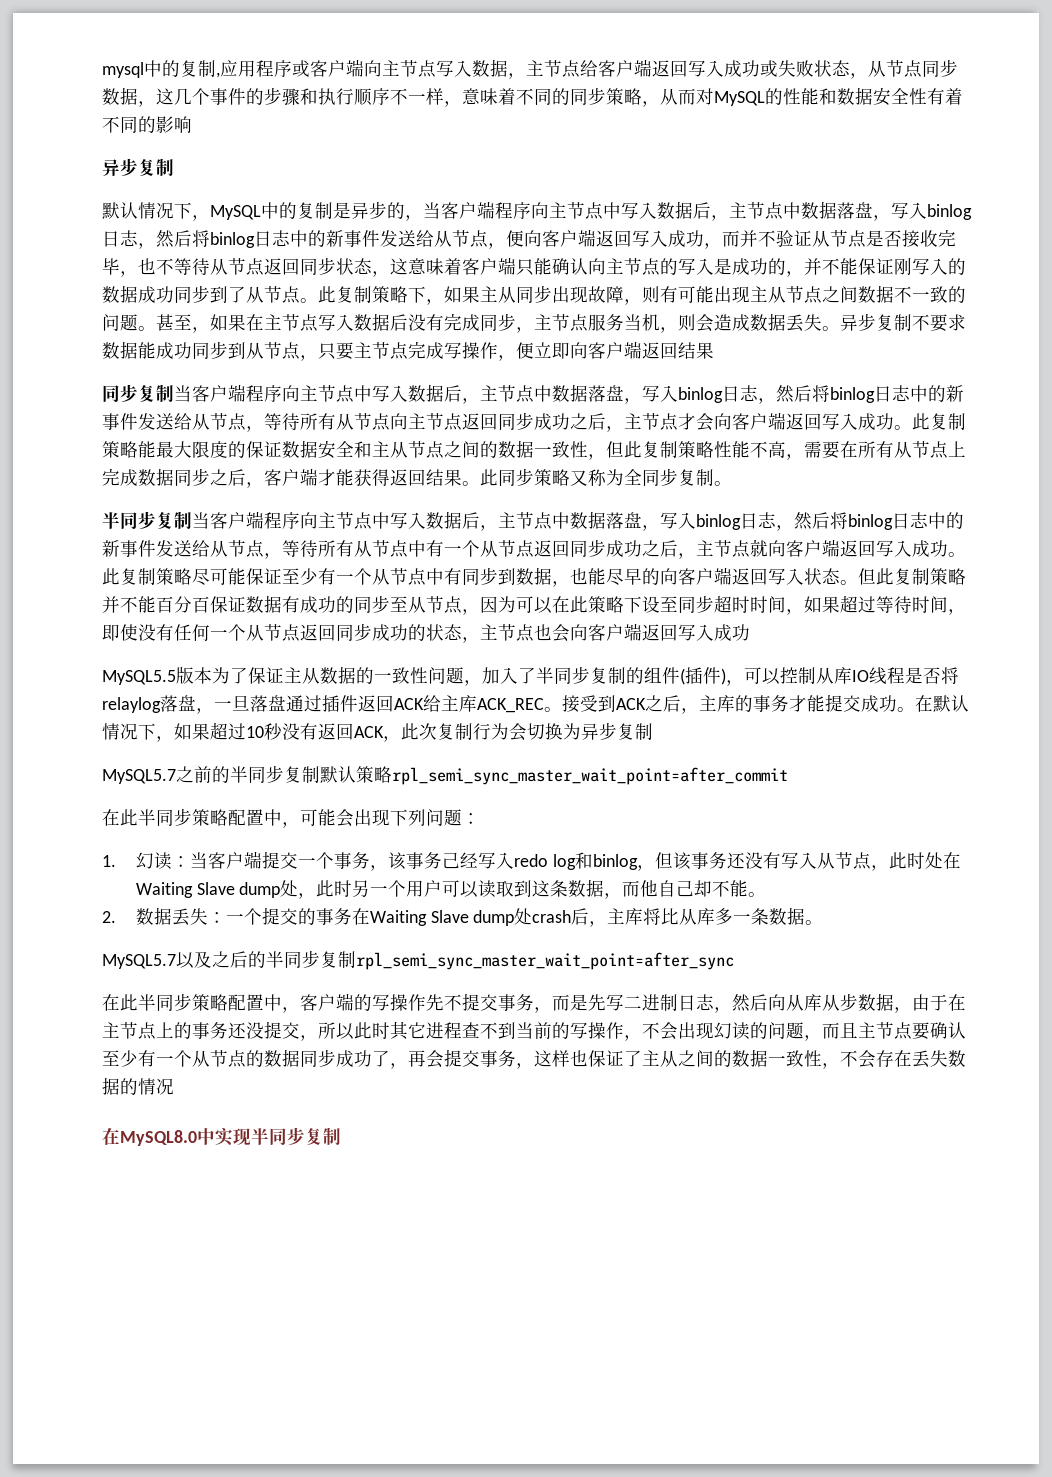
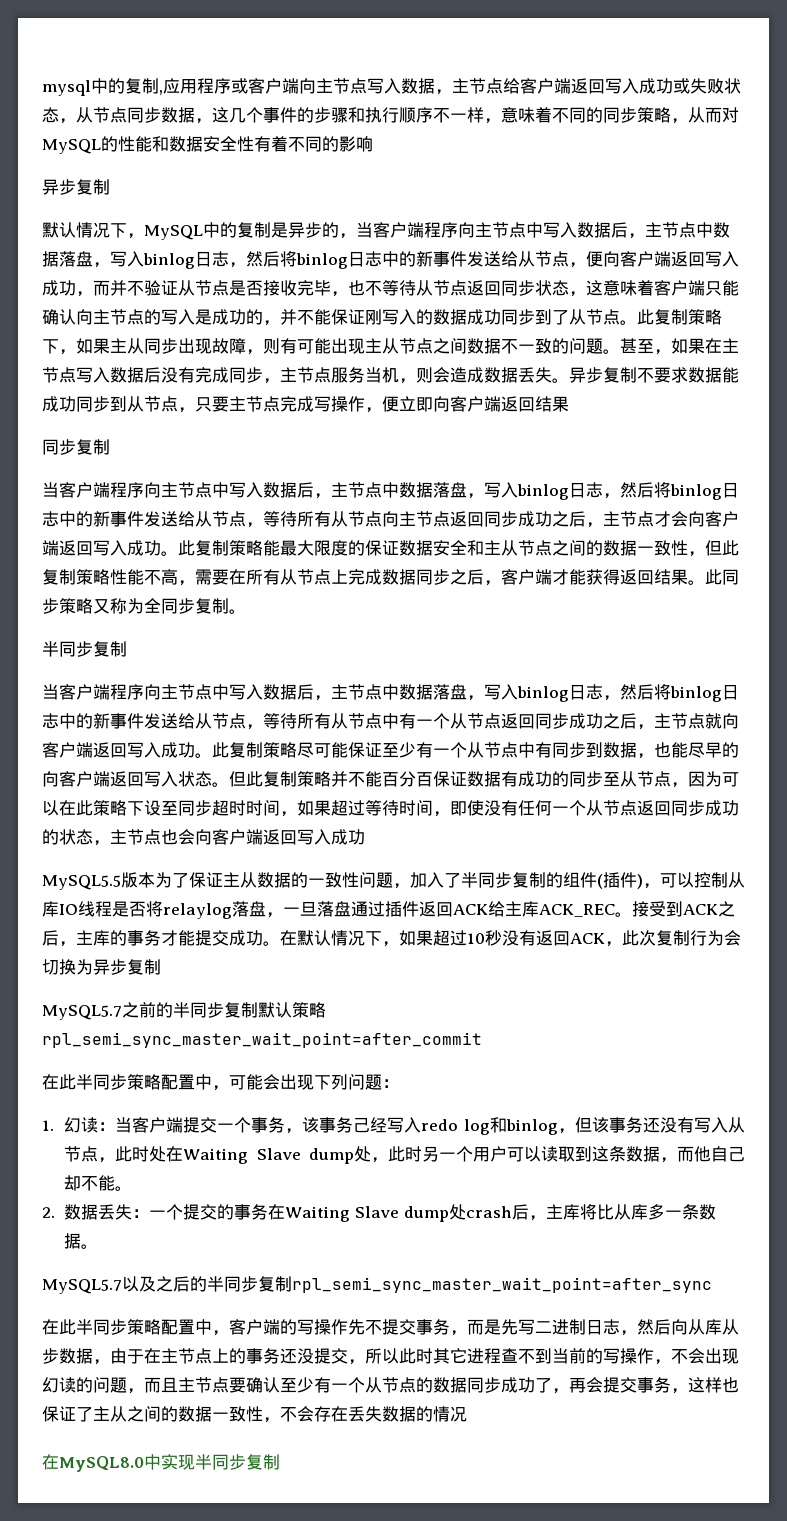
  异步复制不要求数据能成功同步到从节点，只要主节点完成写操作，便立即向客户端返回结果
- 同步复制当客户端程序向主节点中写入数据后，主节点中数据落盘，写入binlog日志，然后将binlog日志中的新事件发送给从节点，等待所有从节点向主节点返回同步成功之后，主节点才会向客户端返回写入成功。
+ 同步复制
+ 当客户端程序向主节点中写入数据后，主节点中数据落盘，写入binlog日志，然后将binlog日志中的新事件发送给从节点，等待所有从节点向主节点返回同步成功之后，主节点才会向客户端返回写入成功。
  此同步策略又称为全同步复制。
- 半同步复制当客户端程序向主节点中写入数据后，主节点中数据落盘，写入binlog日志，然后将binlog日志中的新事件发送给从节点，等待所有从节点中有一个从节点返回同步成功之后，主节点就向客户端返回写入成功。
+ 半同步复制
+ 当客户端程序向主节点中写入数据后，主节点中数据落盘，写入binlog日志，然后将binlog日志中的新事件发送给从节点，等待所有从节点中有一个从节点返回同步成功之后，主节点就向客户端返回写入成功。

